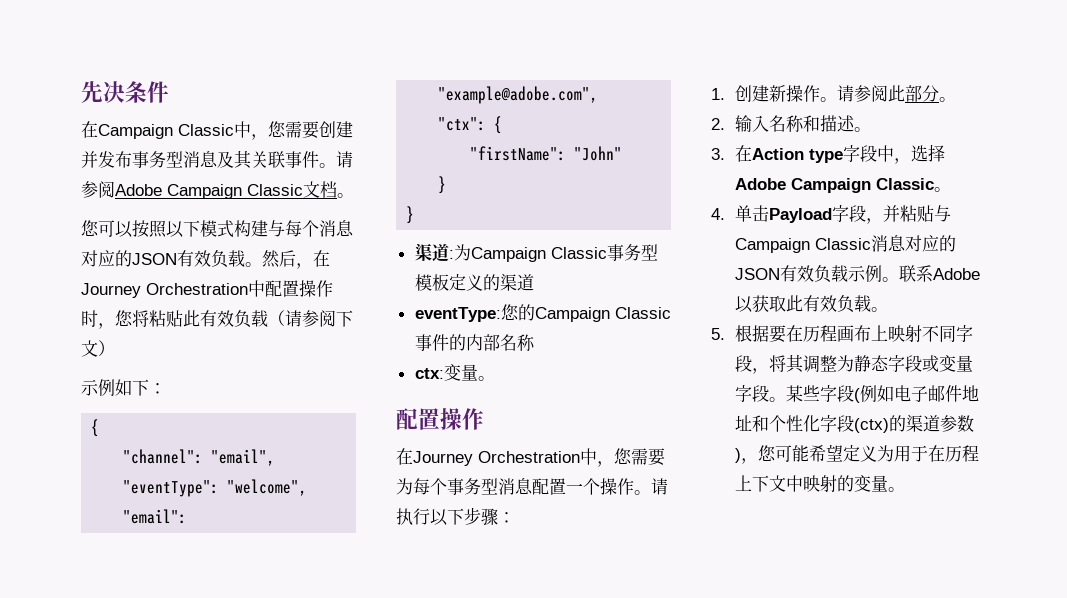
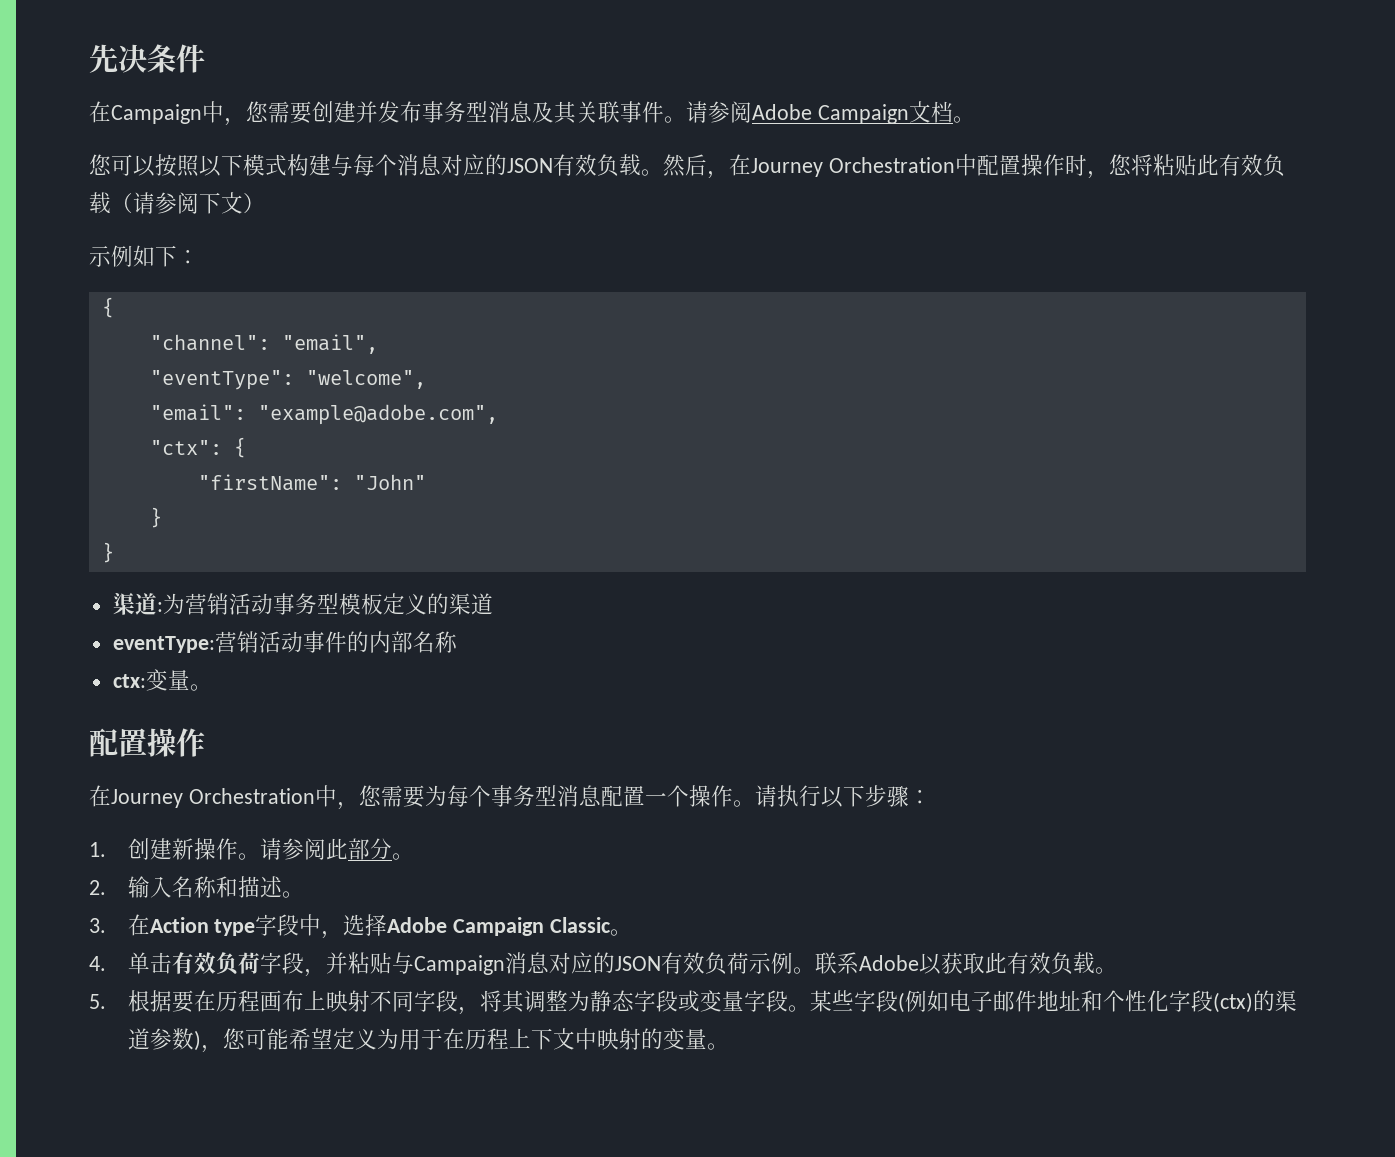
- 在Campaign Classic中，您需要创建并发布事务型消息及其关联事件。
+ 在Campaign中，您需要创建并发布事务型消息及其关联事件。
- 请参阅Adobe Campaign Classic文档。
+ 请参阅Adobe Campaign文档。
- 渠道:为Campaign Classic事务型模板定义的渠道
+ 渠道:为营销活动事务型模板定义的渠道
- eventType:您的Campaign Classic事件的内部名称
+ eventType:营销活动事件的内部名称
- 4.单击Payload字段，并粘贴与Campaign Classic消息对应的JSON有效负载示例。
+ 4.单击有效负荷字段，并粘贴与Campaign消息对应的JSON有效负荷示例。

